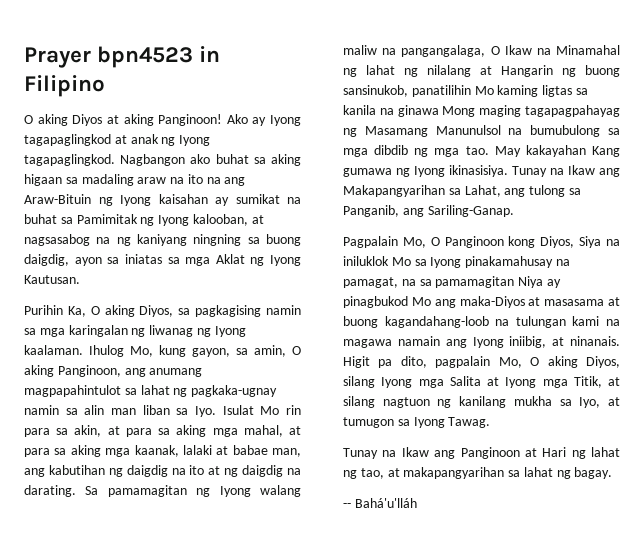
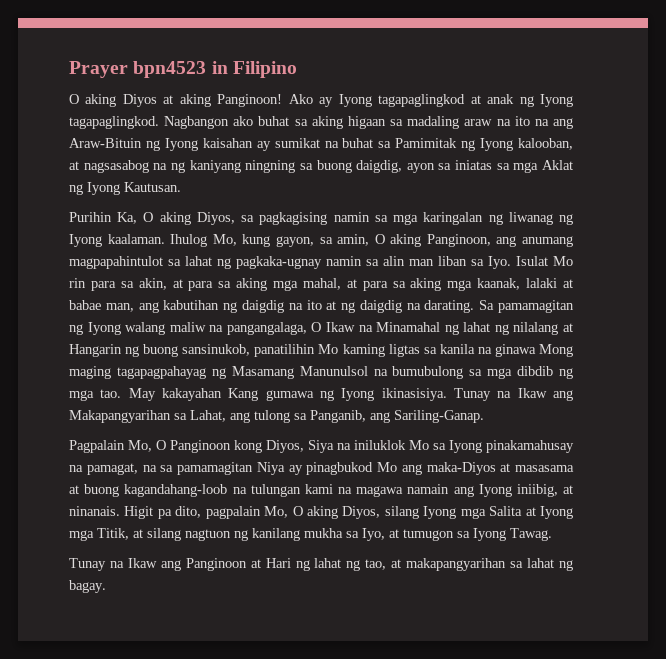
- -- Bahá'u'lláh

